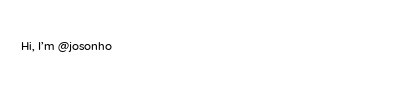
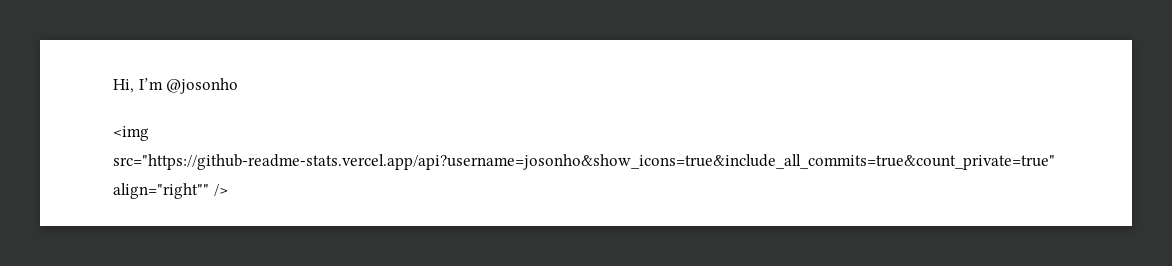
+ <img src="https://github-readme-stats.vercel.app/api?username=josonho&show_icons=true&include_all_commits=true&count_private=true" align="right"" />

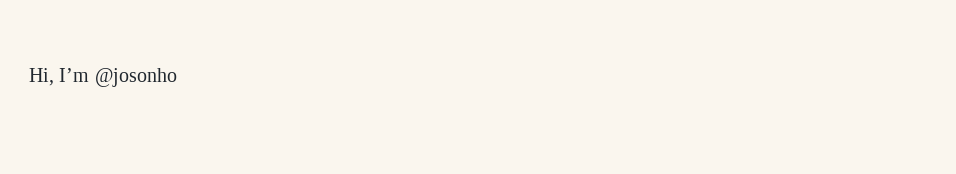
- <img src="https://github-readme-stats.vercel.app/api?username=josonho&show_icons=true&include_all_commits=true&count_private=true" align="right"" />

